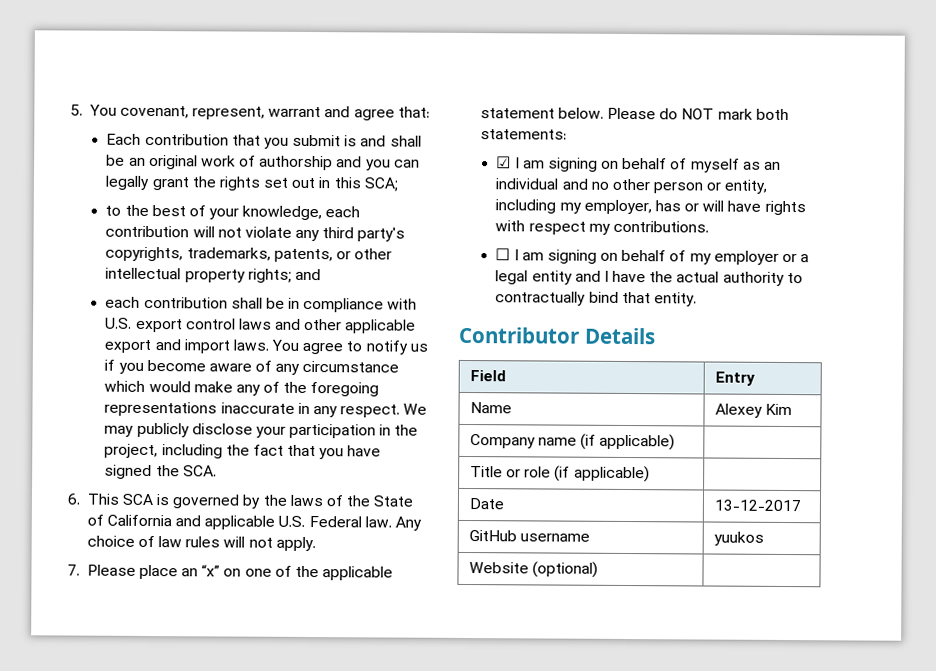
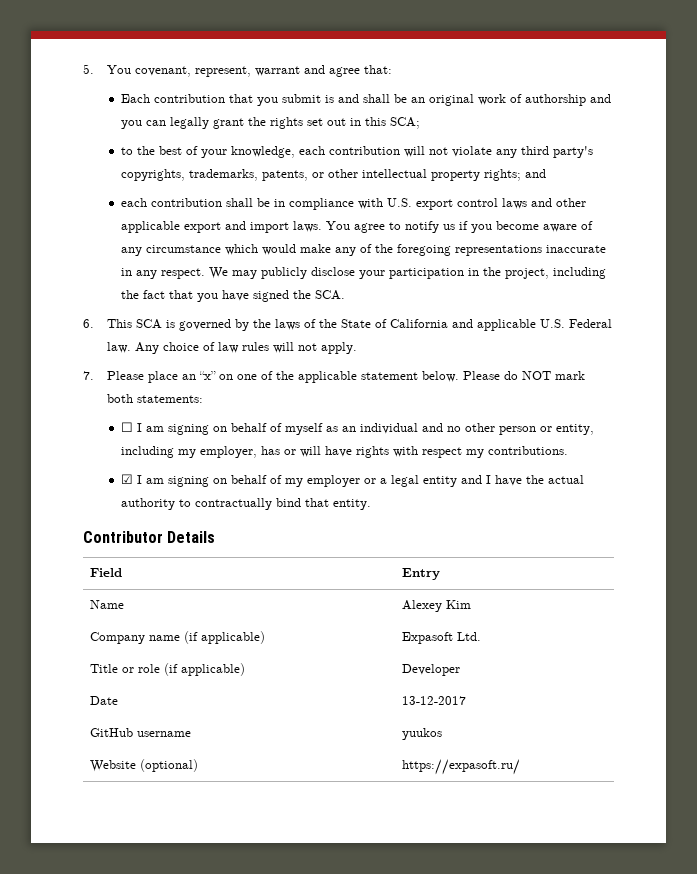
- ☑ I am signing on behalf of myself as an individual and no other person or entity, including my employer, has or will have rights with respect my contributions.
+ ☐ I am signing on behalf of myself as an individual and no other person or entity, including my employer, has or will have rights with respect my contributions.
- ☐ I am signing on behalf of my employer or a legal entity and I have the actual authority to contractually bind that entity.
+ ☑ I am signing on behalf of my employer or a legal entity and I have the actual authority to contractually bind that entity.
- Company name (if applicable) |
+ Company name (if applicable) | Expasoft Ltd.
- Title or role (if applicable) |
+ Title or role (if applicable) | Developer
- Website (optional) |
+ Website (optional) | https://expasoft.ru/

